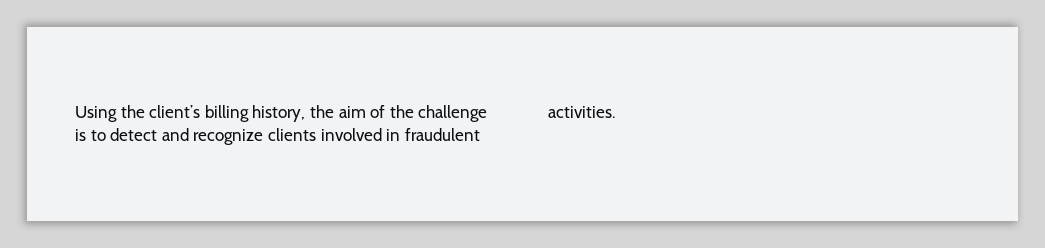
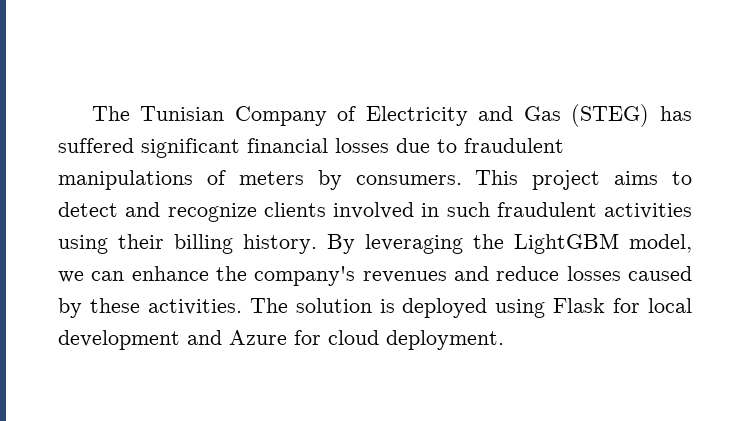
- Using the client’s billing history, the aim of the challenge is to detect and recognize clients involved in fraudulent activities.
+ The Tunisian Company of Electricity and Gas (STEG) has suffered significant financial losses due to fraudulent manipulations of meters by consumers. This project aims to detect and recognize clients involved in such fraudulent activities using their billing history. By leveraging the LightGBM model, we can enhance the company's revenues and reduce losses caused by these activities. The solution is deployed using Flask for local development and Azure for cloud deployment.

